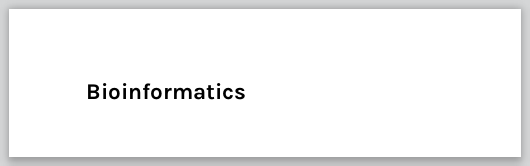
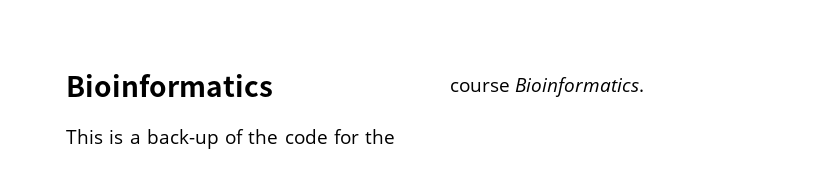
+ This is a back-up of the code for the course Bioinformatics.

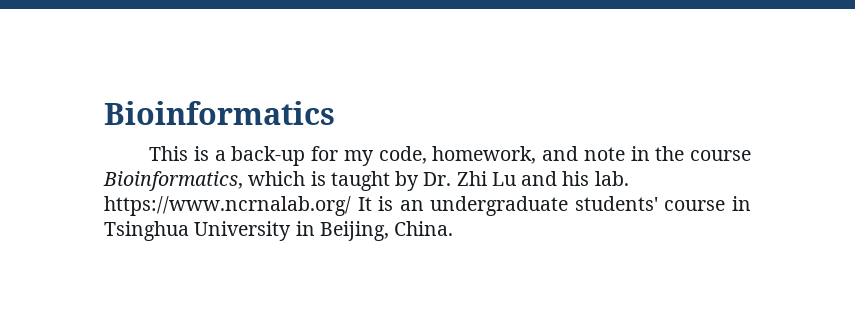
- This is a back-up of the code for the course Bioinformatics.
+ This is a back-up for my code, homework, and note in the course Bioinformatics, which is taught by Dr. Zhi Lu and his lab. https://www.ncrnalab.org/ It is an undergraduate students' course in Tsinghua University in Beijing, China.

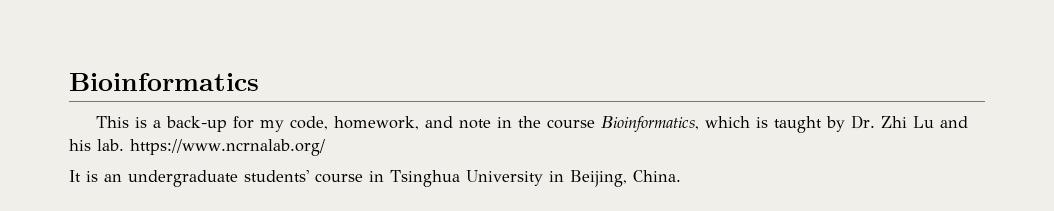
- This is a back-up for my code, homework, and note in the course Bioinformatics, which is taught by Dr. Zhi Lu and his lab. https://www.ncrnalab.org/ It is an undergraduate students' course in Tsinghua University in Beijing, China.
+ This is a back-up for my code, homework, and note in the course Bioinformatics, which is taught by Dr. Zhi Lu and his lab. https://www.ncrnalab.org/
+ It is an undergraduate students' course in Tsinghua University in Beijing, China.

